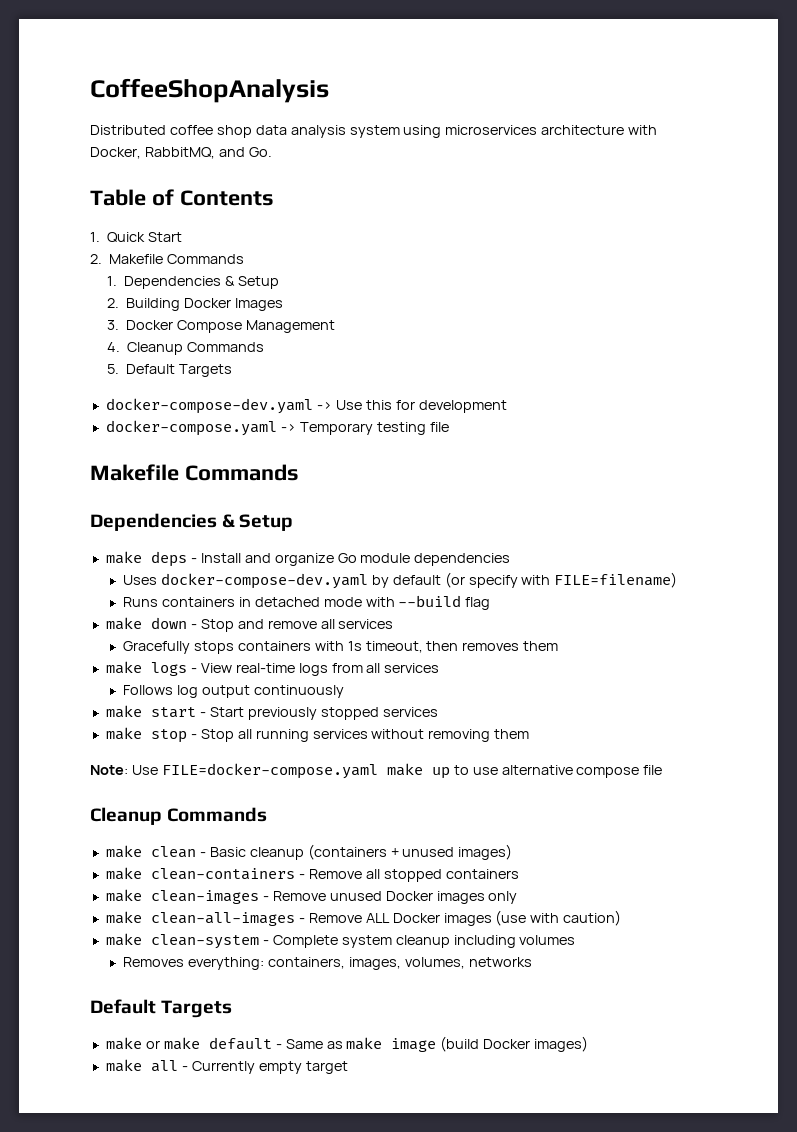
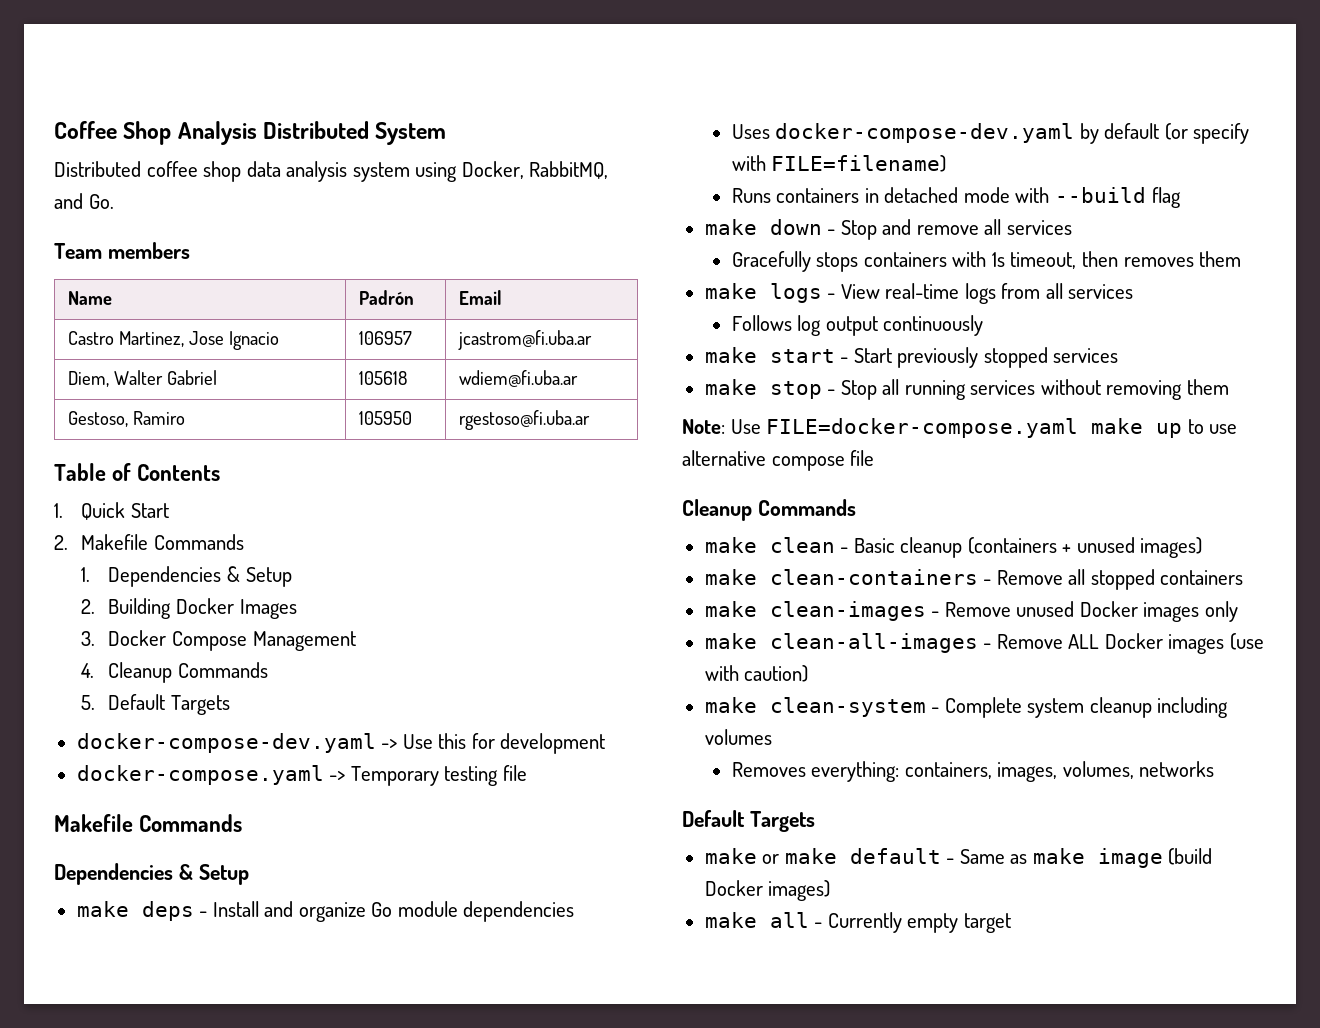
- CoffeeShopAnalysis
+ Coffee Shop Analysis Distributed System
- Distributed coffee shop data analysis system using microservices architecture with Docker, RabbitMQ, and Go.
+ Distributed coffee shop data analysis system using Docker, RabbitMQ, and Go.
+ Team members
+ Name | Padrón | Email
+ Castro Martinez, Jose Ignacio | 106957 | jcastrom@fi.uba.ar
+ Diem, Walter Gabriel | 105618 | wdiem@fi.uba.ar
+ Gestoso, Ramiro | 105950 | rgestoso@fi.uba.ar

